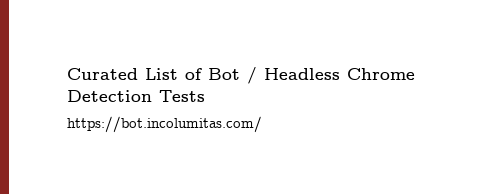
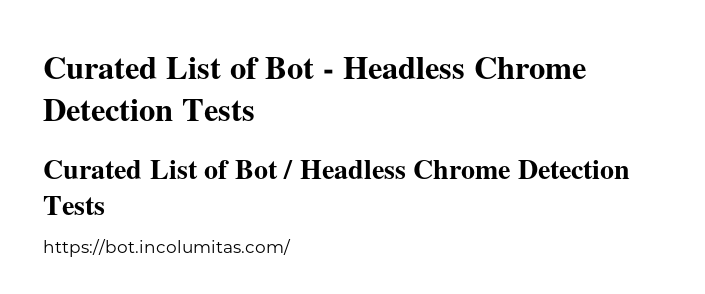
+ Curated List of Bot - Headless Chrome Detection Tests

